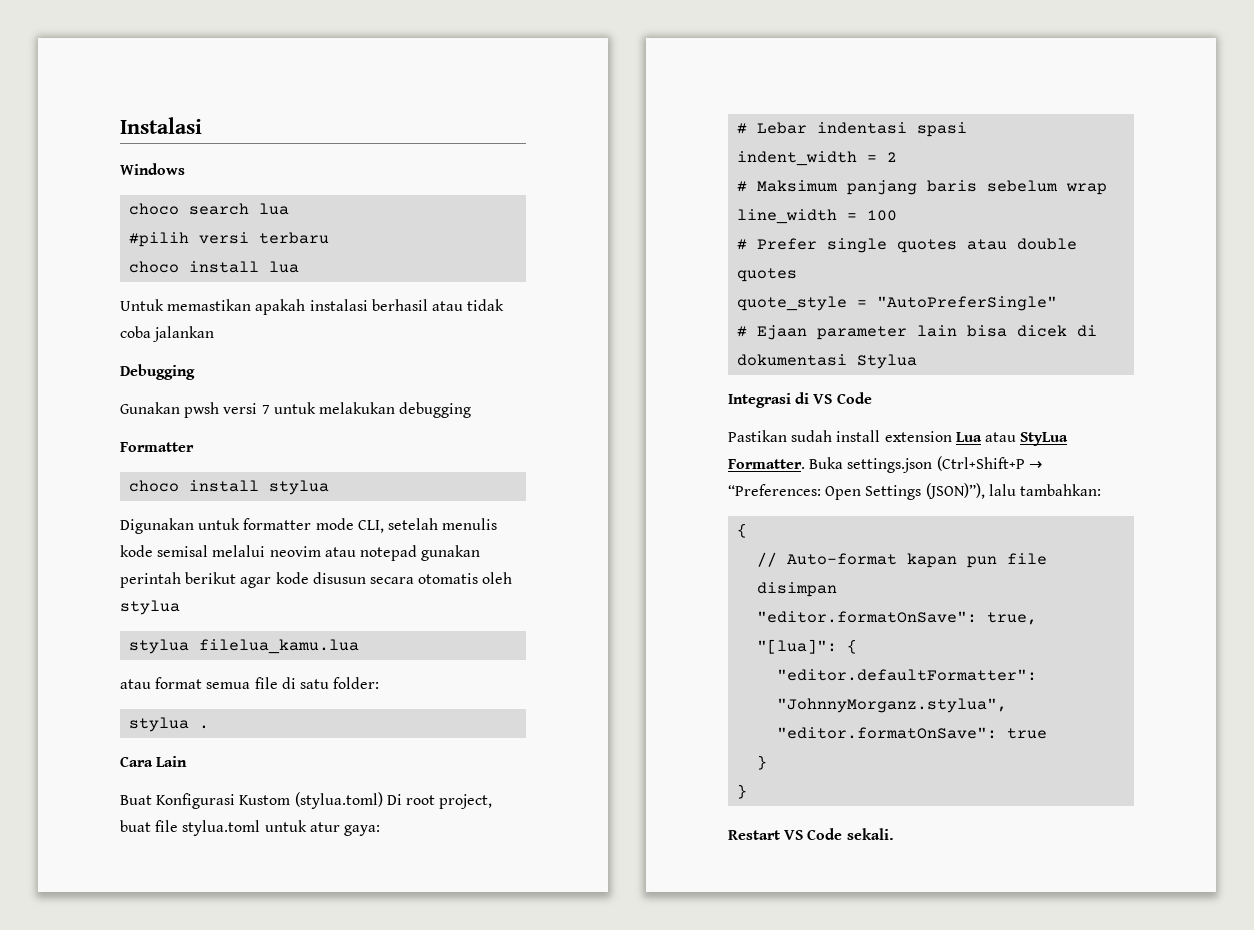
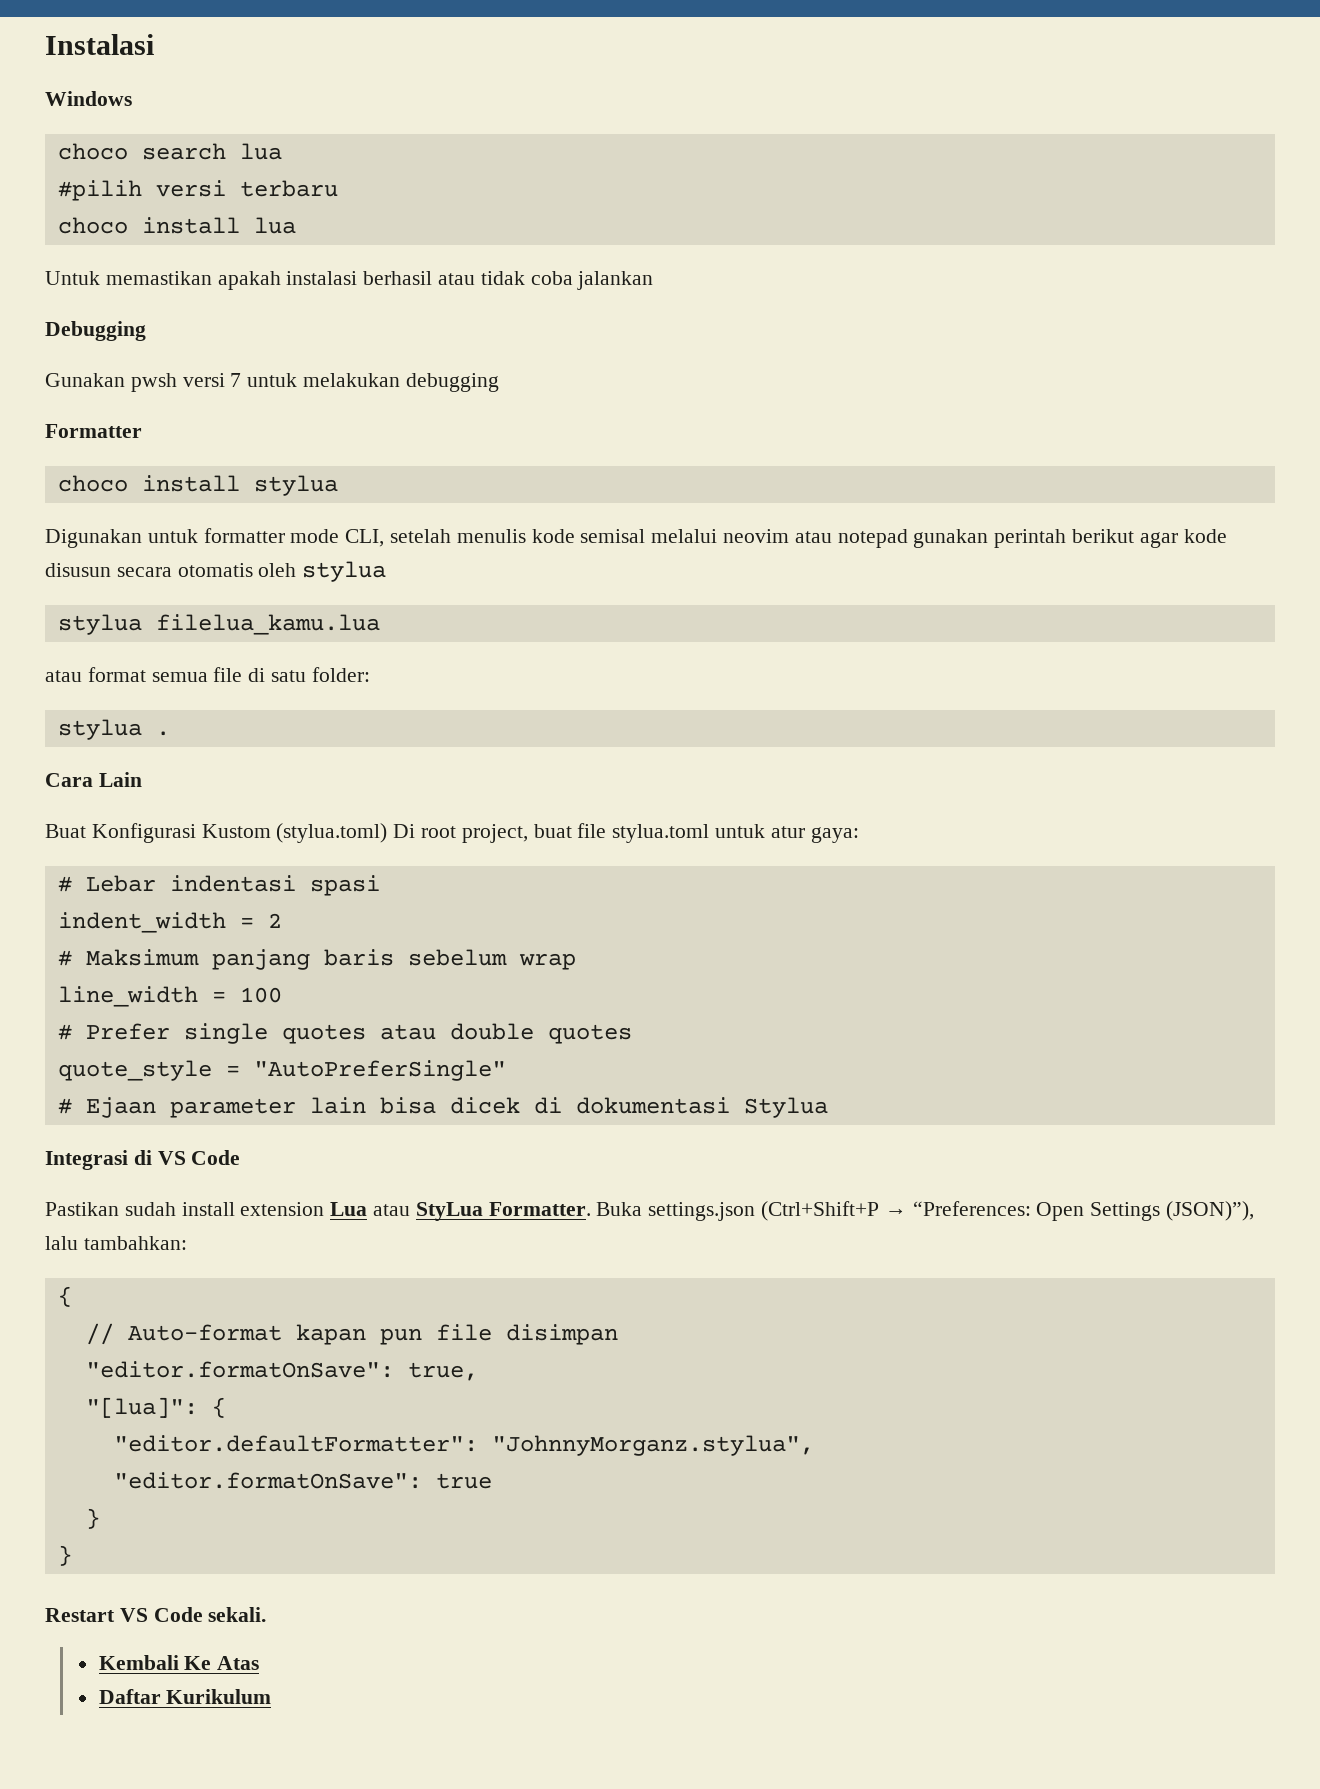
+ Kembali Ke Atas
+ Daftar Kurikulum

